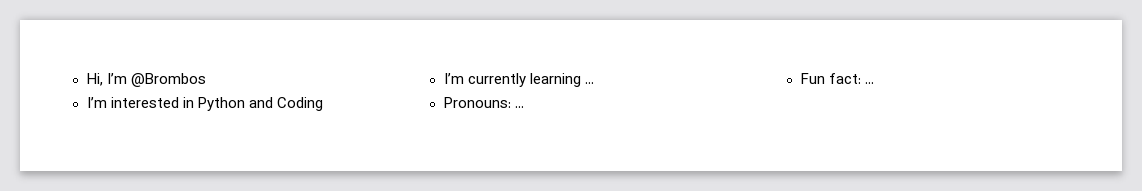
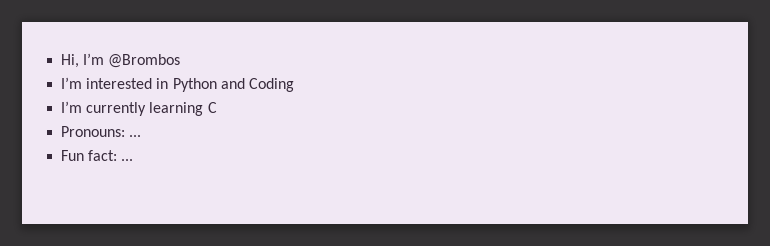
- I’m currently learning ...
+ I’m currently learning C

